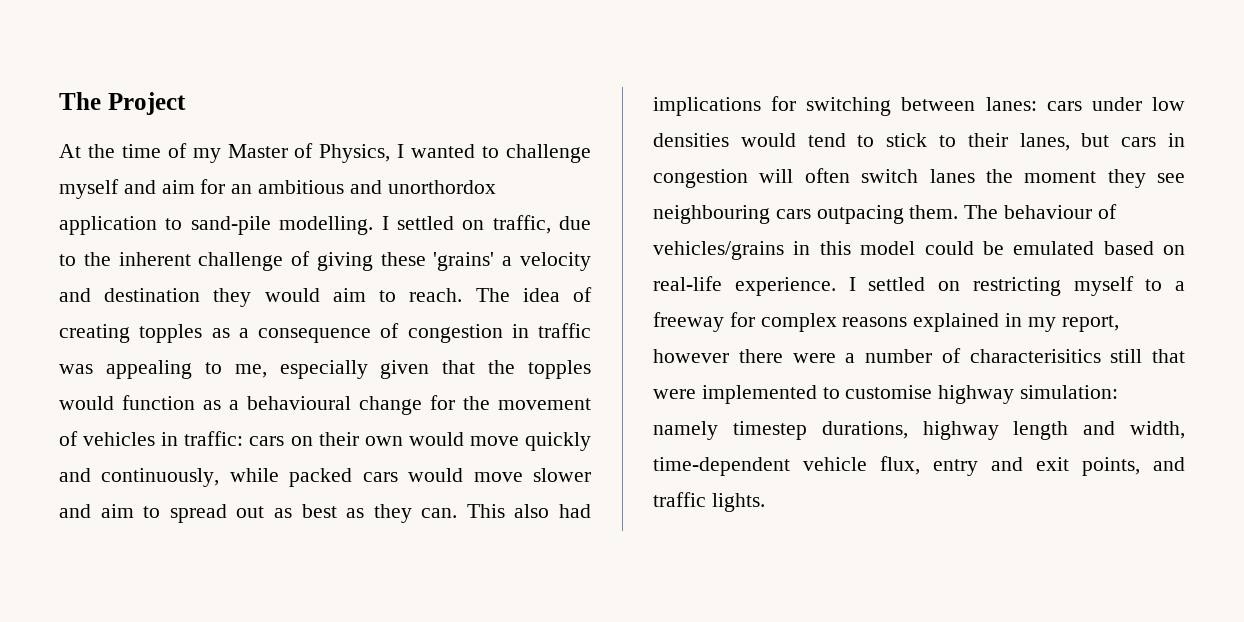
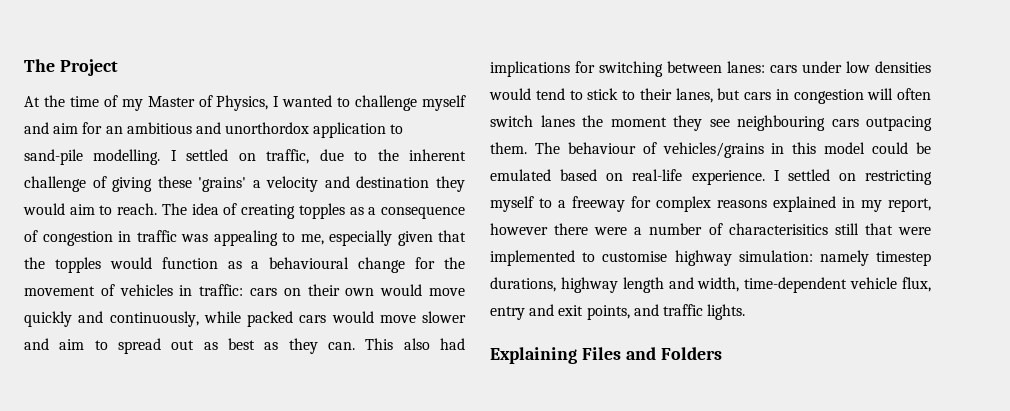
+ Explaining Files and Folders

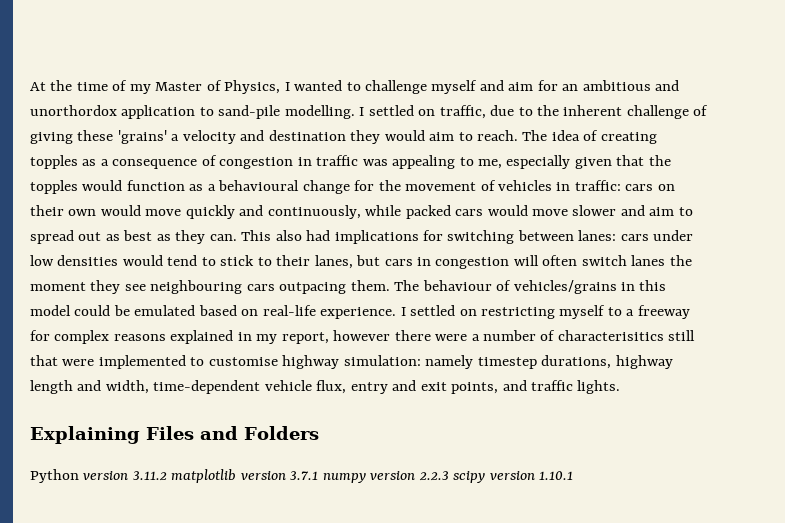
- The Project
+ Python version 3.11.2 matplotlib version 3.7.1 numpy version 2.2.3 scipy version 1.10.1

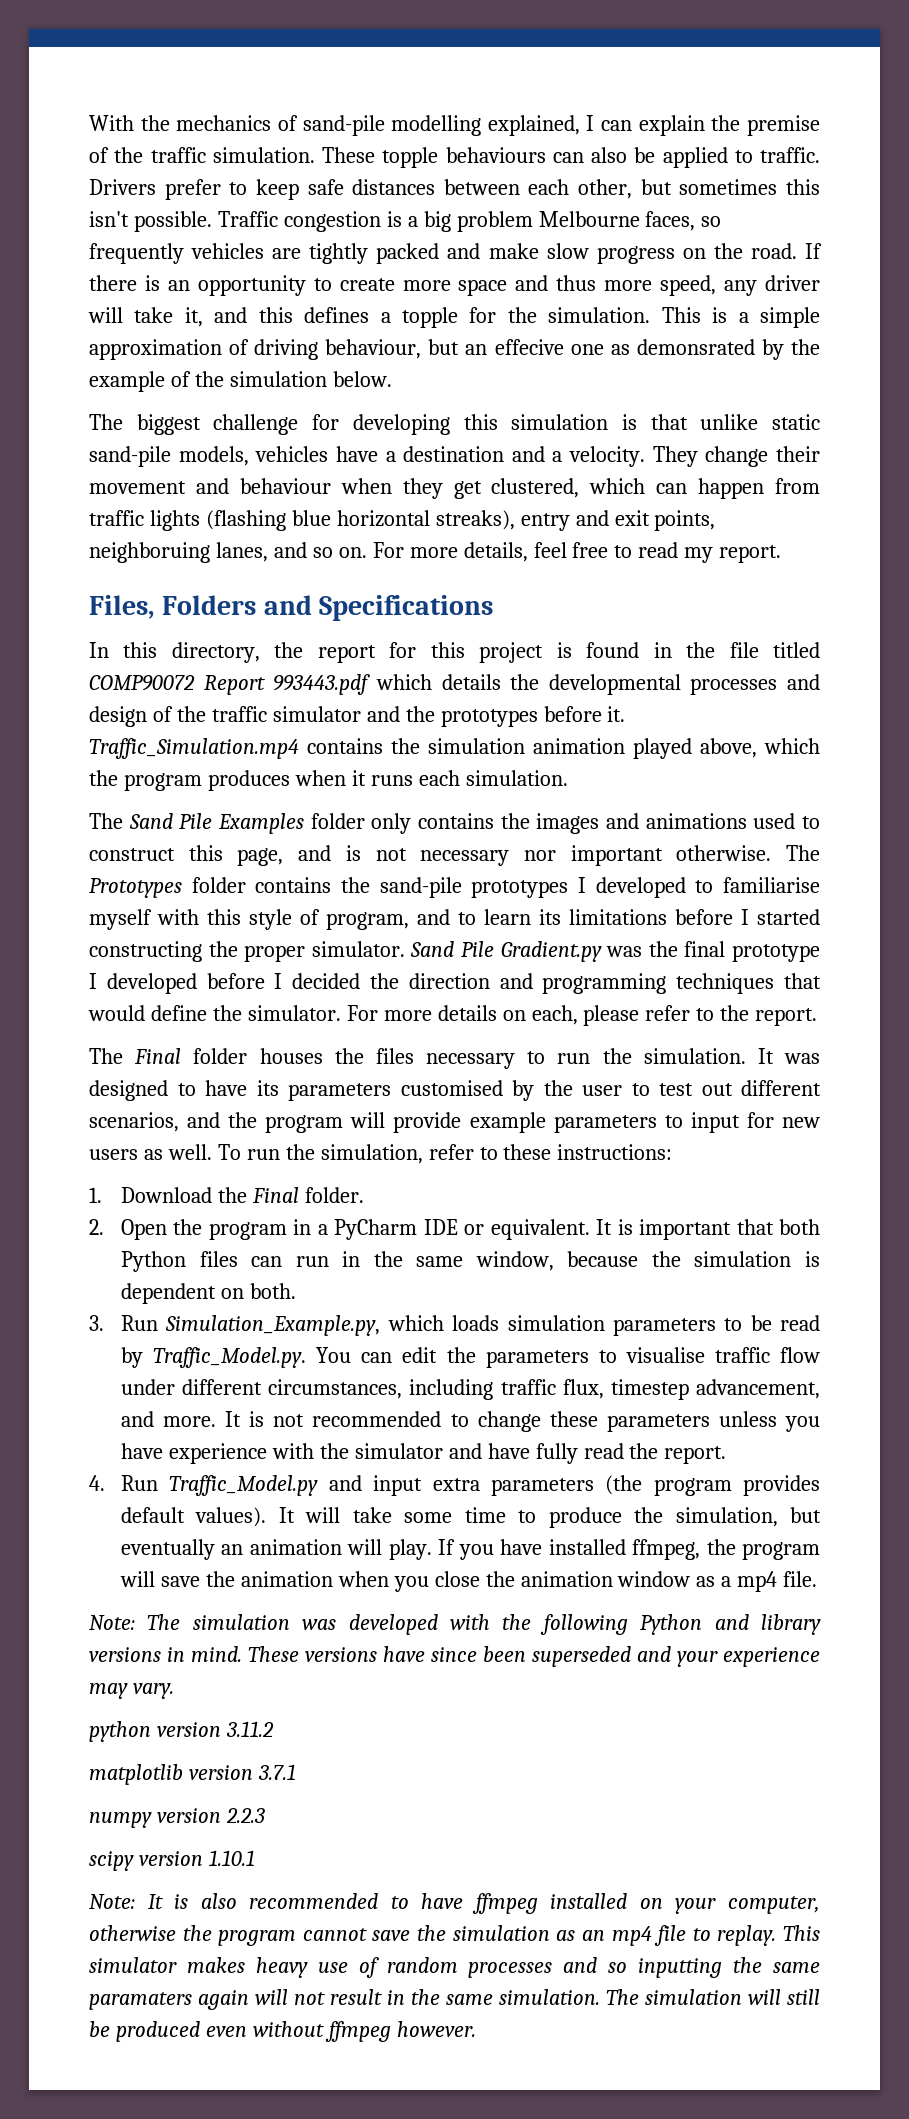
- At the time of my Master of Physics, I wanted to challenge myself and aim for an ambitious and unorthordox application to sand-pile modelling. I settled on traffic, due to the inherent challenge of giving these 'grains' a velocity and destination they would aim to reach. The idea of creating topples as a consequence of congestion in traffic was appealing to me, especially given that the topples would function as a behavioural change for the movement of vehicles in traffic: cars on their own would move quickly and continuously, while packed cars would move slower and aim to spread out as best as they can. This also had implications for switching between lanes: cars under low densities would tend to stick to their lanes, but cars in congestion will often switch lanes the moment they see neighbouring cars outpacing them. The behaviour of vehicles/grains in this model could be emulated based on real-life experience. I settled on restricting myself to a freeway for complex reasons explained in my report, however there were a number of characterisitics still that were implemented to customise highway simulation: namely timestep durations, highway length and width, time-dependent vehicle flux, entry and exit points, and traffic lights.
- Explaining Files and Folders
- Python version 3.11.2 matplotlib version 3.7.1 numpy version 2.2.3 scipy version 1.10.1
+ With the mechanics of sand-pile modelling explained, I can explain the premise of the traffic simulation. These topple behaviours can also be applied to traffic. Drivers prefer to keep safe distances between each other, but sometimes this isn't possible. Traffic congestion is a big problem Melbourne faces, so frequently vehicles are tightly packed and make slow progress on the road. If there is an opportunity to create more space and thus more speed, any driver will take it, and this defines a topple for the simulation. This is a simple approximation of driving behaviour, but an effecive one as demonsrated by the example of the simulation below.
+ The biggest challenge for developing this simulation is that unlike static sand-pile models, vehicles have a destination and a velocity. They change their movement and behaviour when they get clustered, which can happen from traffic lights (flashing blue horizontal streaks), entry and exit points, neighboruing lanes, and so on. For more details, feel free to read my report.
+ Files, Folders and Specifications
+ In this directory, the report for this project is found in the file titled COMP90072 Report 993443.pdf which details the developmental processes and design of the traffic simulator and the prototypes before it. Traffic_Simulation.mp4 contains the simulation animation played above, which the program produces when it runs each simulation.
+ The Sand Pile Examples folder only contains the images and animations used to construct this page, and is not necessary nor important otherwise. The Prototypes folder contains the sand-pile prototypes I developed to familiarise myself with this style of program, and to learn its limitations before I started constructing the proper simulator. Sand Pile Gradient.py was the final prototype I developed before I decided the direction and programming techniques that would define the simulator. For more details on each, please refer to the report.
+ The Final folder houses the files necessary to run the simulation. It was designed to have its parameters customised by the user to test out different scenarios, and the program will provide example parameters to input for new users as well. To run the simulation, refer to these instructions:
+ 1. Download the Final folder.
+ 2. Open the program in a PyCharm IDE or equivalent. It is important that both Python files can run in the same window, because the simulation is dependent on both.
+ 3. Run Simulation_Example.py, which loads simulation parameters to be read by Traffic_Model.py. You can edit the parameters to visualise traffic flow under different circumstances, including traffic flux, timestep advancement, and more. It is not recommended to change these parameters unless you have experience with the simulator and have fully read the report.
+ 4. Run Traffic_Model.py and input extra parameters (the program provides default values). It will take some time to produce the simulation, but eventually an animation will play. If you have installed ffmpeg, the program will save the animation when you close the animation window as a mp4 file.
+ Note: The simulation was developed with the following Python and library versions in mind. These versions have since been superseded and your experience may vary.
+ python version 3.11.2
+ matplotlib version 3.7.1
+ numpy version 2.2.3
+ scipy version 1.10.1
+ Note: It is also recommended to have ffmpeg installed on your computer, otherwise the program cannot save the simulation as an mp4 file to replay. This simulator makes heavy use of random processes and so inputting the same paramaters again will not result in the same simulation. The simulation will still be produced even without ffmpeg however.

